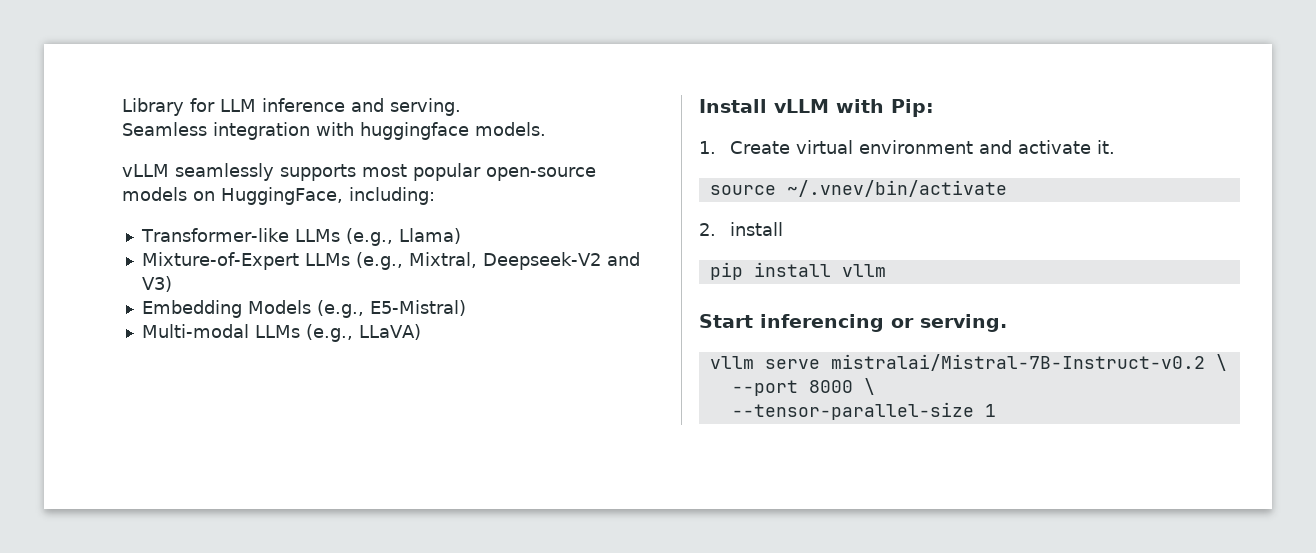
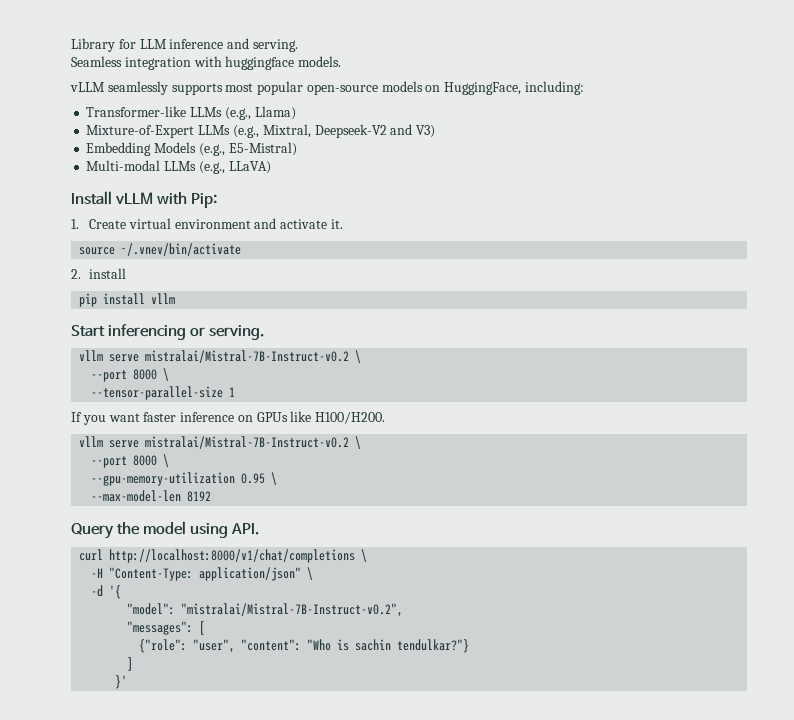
+ If you want faster inference on GPUs like H100/H200.
+ vllm serve mistralai/Mistral-7B-Instruct-v0.2 \
+ --port 8000 \
+ --gpu-memory-utilization 0.95 \
+ --max-model-len 8192
+ Query the model using API.
+ curl http://localhost:8000/v1/chat/completions \
+ -H "Content-Type: application/json" \
+ -d '{
+ "model": "mistralai/Mistral-7B-Instruct-v0.2",
+ "messages": [
+ {"role": "user", "content": "Who is sachin tendulkar?"}
+ ]
+ }'

